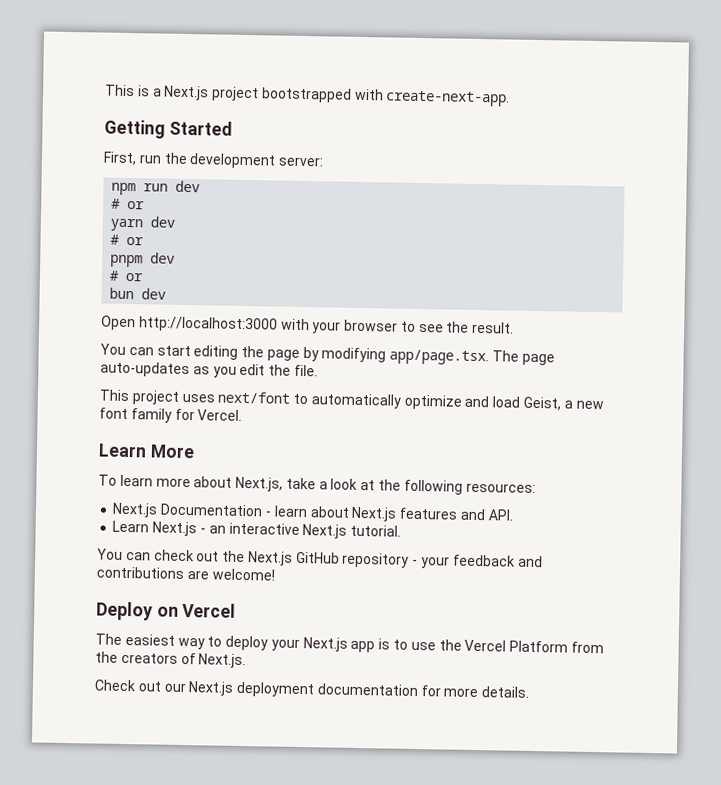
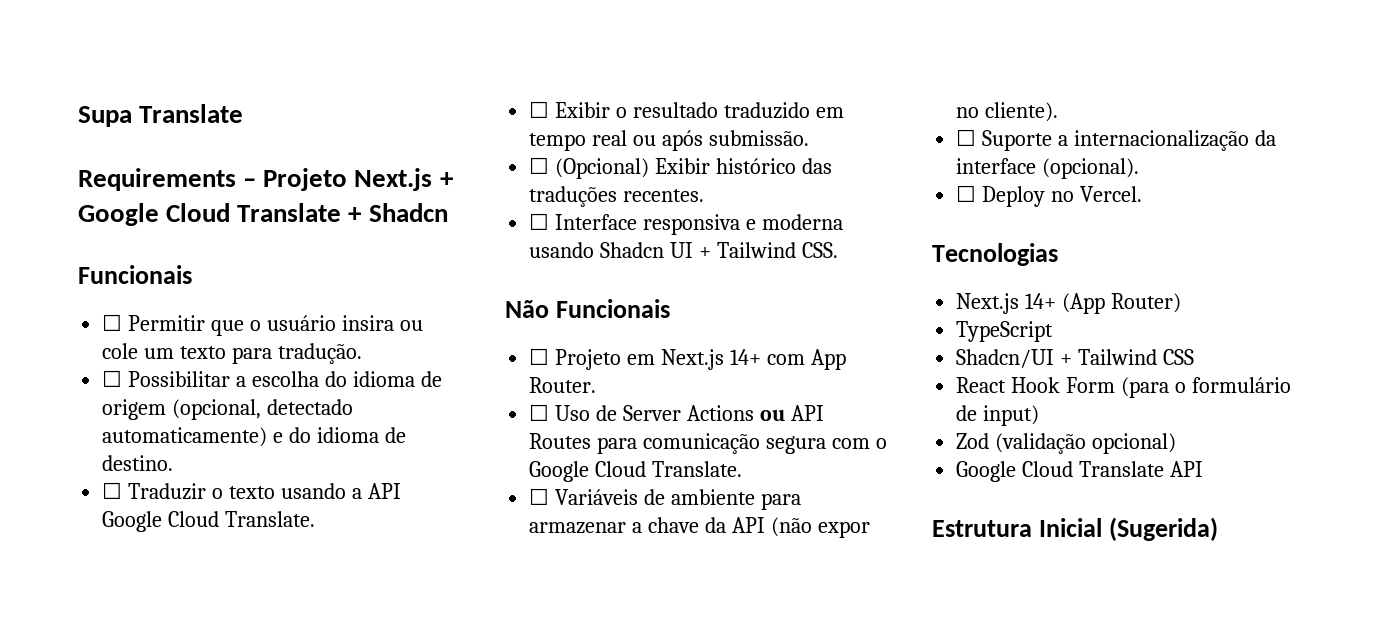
- This is a Next.js project bootstrapped with create-next-app.
- Getting Started
- First, run the development server:
- npm run dev
- # or
- yarn dev
- # or
- pnpm dev
- # or
- bun dev
- Open http://localhost:3000 with your browser to see the result.
- You can start editing the page by modifying app/page.tsx. The page auto-updates as you edit the file.
- This project uses next/font to automatically optimize and load Geist, a new font family for Vercel.
- Learn More
- To learn more about Next.js, take a look at the following resources:
- Next.js Documentation - learn about Next.js features and API.
- Learn Next.js - an interactive Next.js tutorial.
- You can check out the Next.js GitHub repository - your feedback and contributions are welcome!
- Deploy on Vercel
- The easiest way to deploy your Next.js app is to use the Vercel Platform from the creators of Next.js.
- Check out our Next.js deployment documentation for more details.
+ Supa Translate
+ Requirements – Projeto Next.js + Google Cloud Translate + Shadcn
+ Funcionais
+ ☐ Permitir que o usuário insira ou cole um texto para tradução.
+ ☐ Possibilitar a escolha do idioma de origem (opcional, detectado automaticamente) e do idioma de destino.
+ ☐ Traduzir o texto usando a API Google Cloud Translate.
+ ☐ Exibir o resultado traduzido em tempo real ou após submissão.
+ ☐ (Opcional) Exibir histórico das traduções recentes.
+ ☐ Interface responsiva e moderna usando Shadcn UI + Tailwind CSS.
+ Não Funcionais
+ ☐ Projeto em Next.js 14+ com App Router.
+ ☐ Uso de Server Actions ou API Routes para comunicação segura com o Google Cloud Translate.
+ ☐ Variáveis de ambiente para armazenar a chave da API (não expor no cliente).
+ ☐ Suporte a internacionalização da interface (opcional).
+ ☐ Deploy no Vercel.
+ Tecnologias
+ Next.js 14+ (App Router)
+ TypeScript
+ Shadcn/UI + Tailwind CSS
+ React Hook Form (para o formulário de input)
+ Zod (validação opcional)
+ Google Cloud Translate API
+ Estrutura Inicial (Sugerida)

